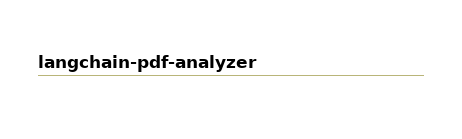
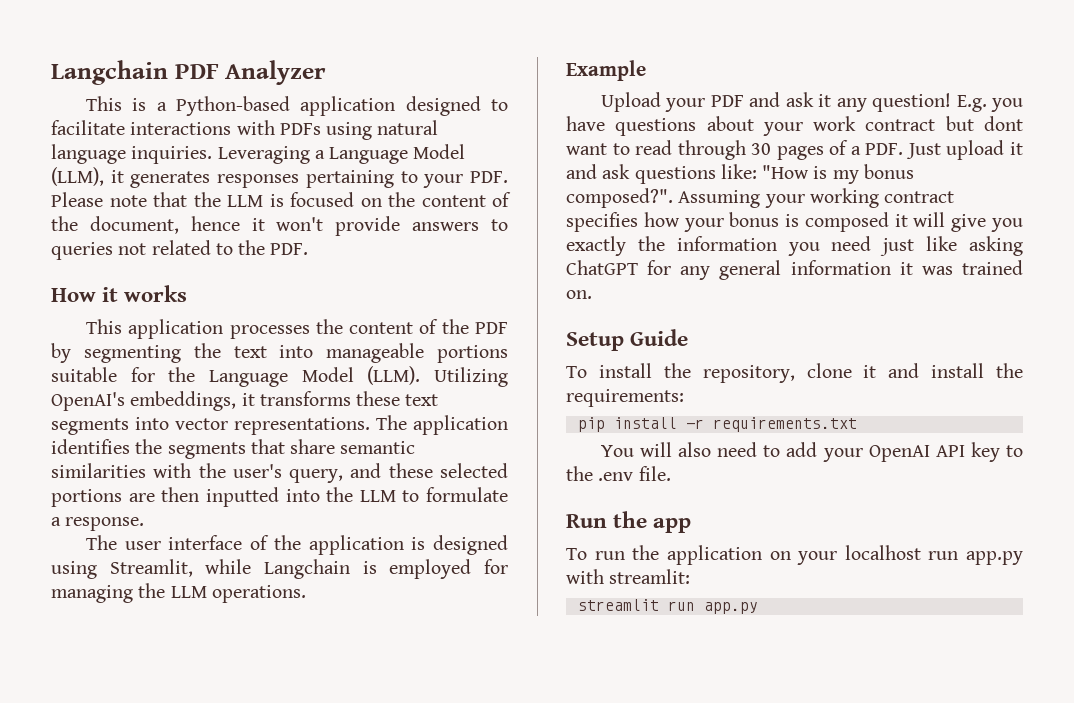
- langchain-pdf-analyzer
+ Langchain PDF Analyzer
+ This is a Python-based application designed to facilitate interactions with PDFs using natural language inquiries. Leveraging a Language Model (LLM), it generates responses pertaining to your PDF. Please note that the LLM is focused on the content of the document, hence it won't provide answers to queries not related to the PDF.
+ How it works
+ This application processes the content of the PDF by segmenting the text into manageable portions suitable for the Language Model (LLM). Utilizing OpenAI's embeddings, it transforms these text segments into vector representations. The application identifies the segments that share semantic similarities with the user's query, and these selected portions are then inputted into the LLM to formulate a response.
+ The user interface of the application is designed using Streamlit, while Langchain is employed for managing the LLM operations.
+ Example
+ Upload your PDF and ask it any question! E.g. you have questions about your work contract but dont want to read through 30 pages of a PDF. Just upload it and ask questions like: "How is my bonus composed?". Assuming your working contract specifies how your bonus is composed it will give you exactly the information you need just like asking ChatGPT for any general information it was trained on.
+ Setup Guide
+ To install the repository, clone it and install the requirements:
+ pip install -r requirements.txt
+ You will also need to add your OpenAI API key to the .env file.
+ Run the app
+ To run the application on your localhost run app.py with streamlit:
+ streamlit run app.py

